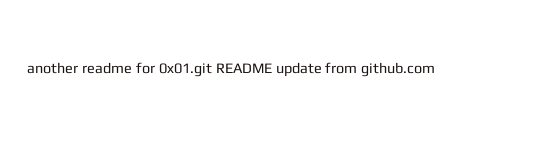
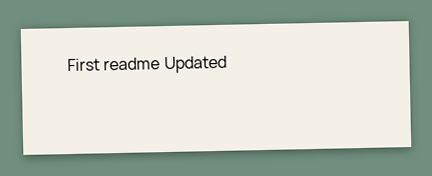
- another readme for 0x01.git README update from github.com
+ First readme Updated

